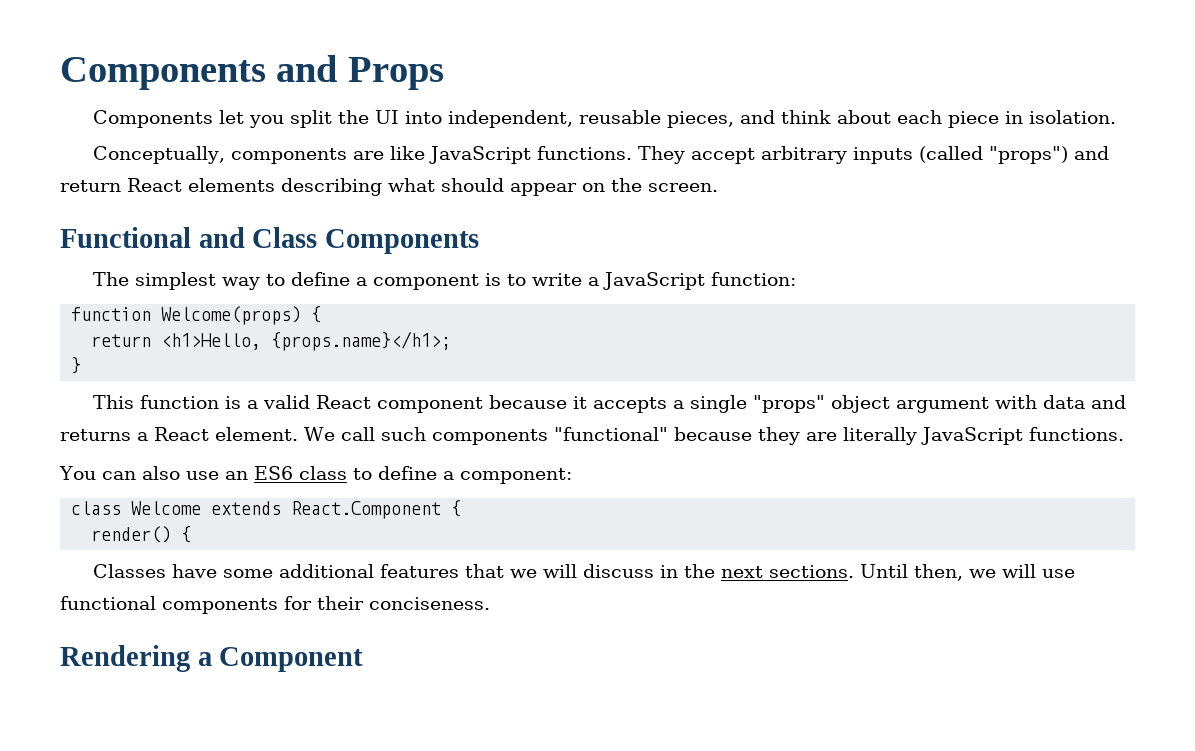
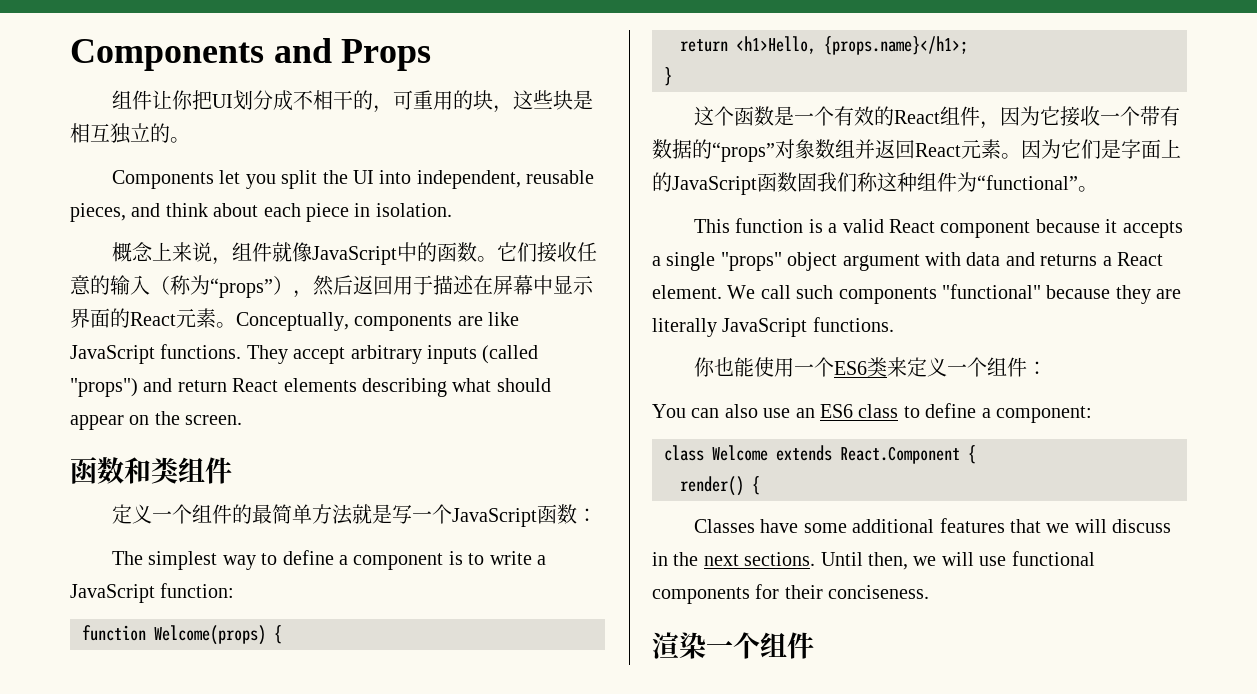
+ 组件让你把UI划分成不相干的，可重用的块，这些块是相互独立的。
+ 概念上来说，组件就像JavaScript中的函数。它们接收任意的输入（称为“props”），然后返回用于描述在屏幕中显示界面的React元素。
- Functional and Class Components
+ 函数和类组件
+ 定义一个组件的最简单方法就是写一个JavaScript函数：
+ 这个函数是一个有效的React组件，因为它接收一个带有数据的“props”对象数组并返回React元素。因为它们是字面上的JavaScript函数固我们称这种组件为“functional”。
+ 你也能使用一个ES6类来定义一个组件：
- Rendering a Component
+ 渲染一个组件

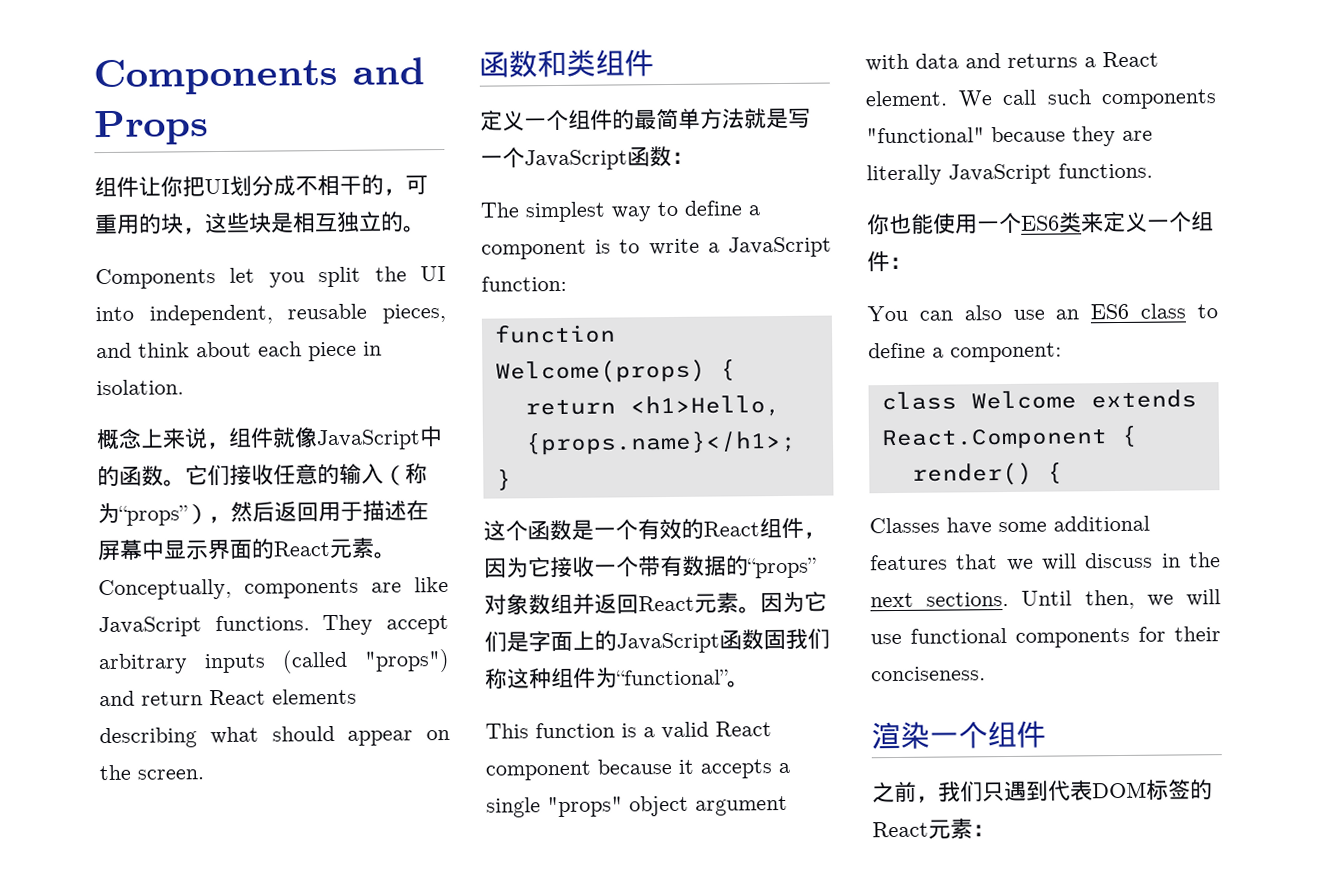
+ 之前，我们只遇到代表DOM标签的React元素：

